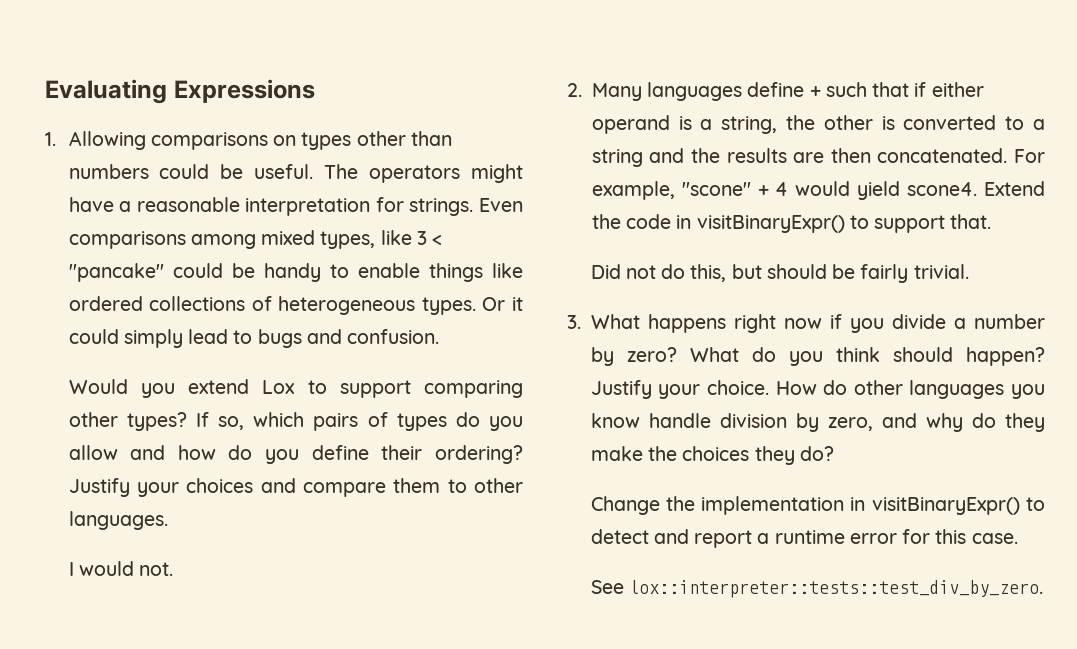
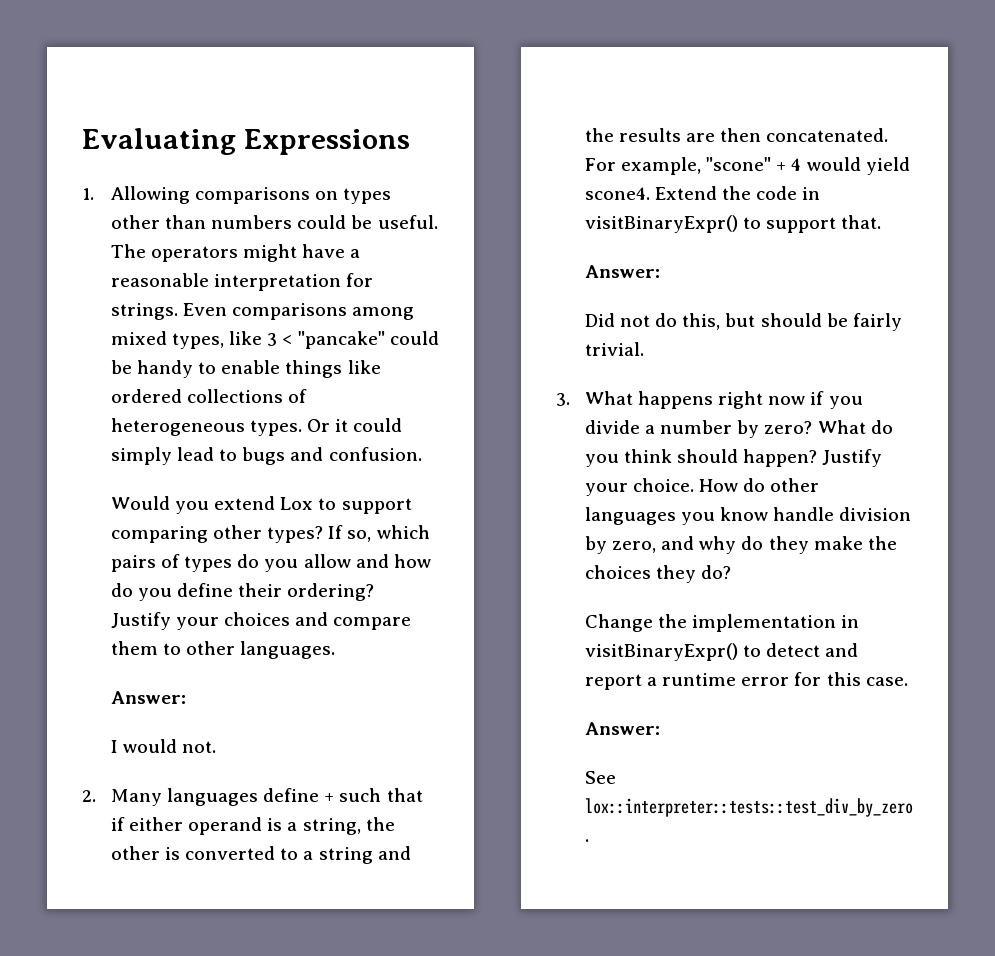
  Justify your choices and compare them to other languages.
+ Answer:
  Extend the code in visitBinaryExpr() to support that.
+ Answer:
  Change the implementation in visitBinaryExpr() to detect and report a runtime error for this case.
+ Answer:

